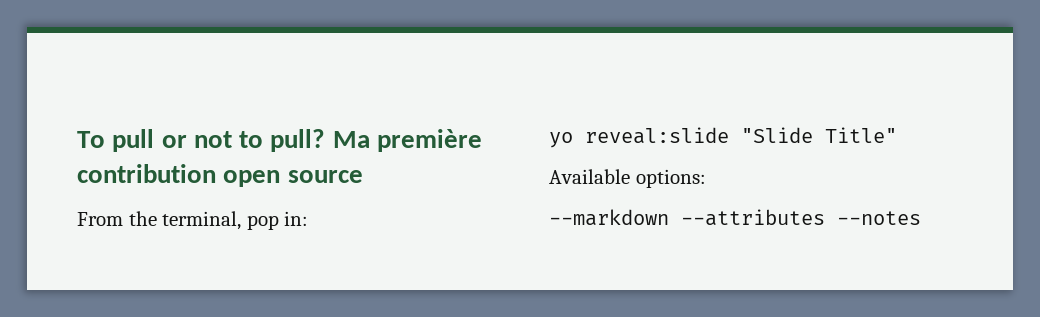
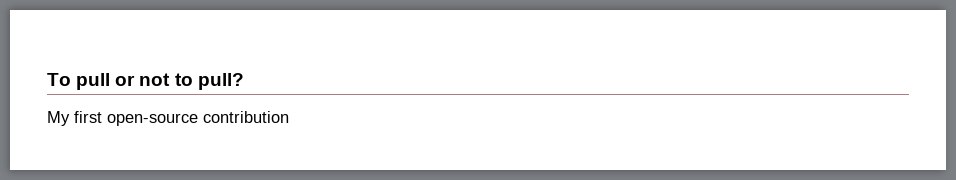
- To pull or not to pull? Ma première contribution open source
- From the terminal, pop in:
- yo reveal:slide "Slide Title"
- Available options:
- --markdown --attributes --notes
+ To pull or not to pull?
+ My first open-source contribution

